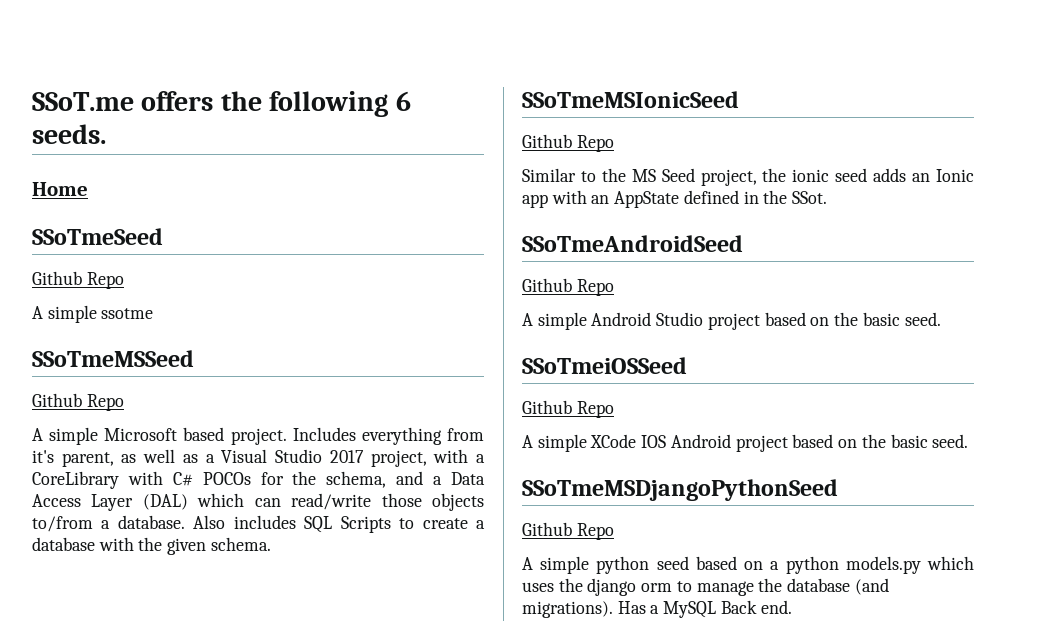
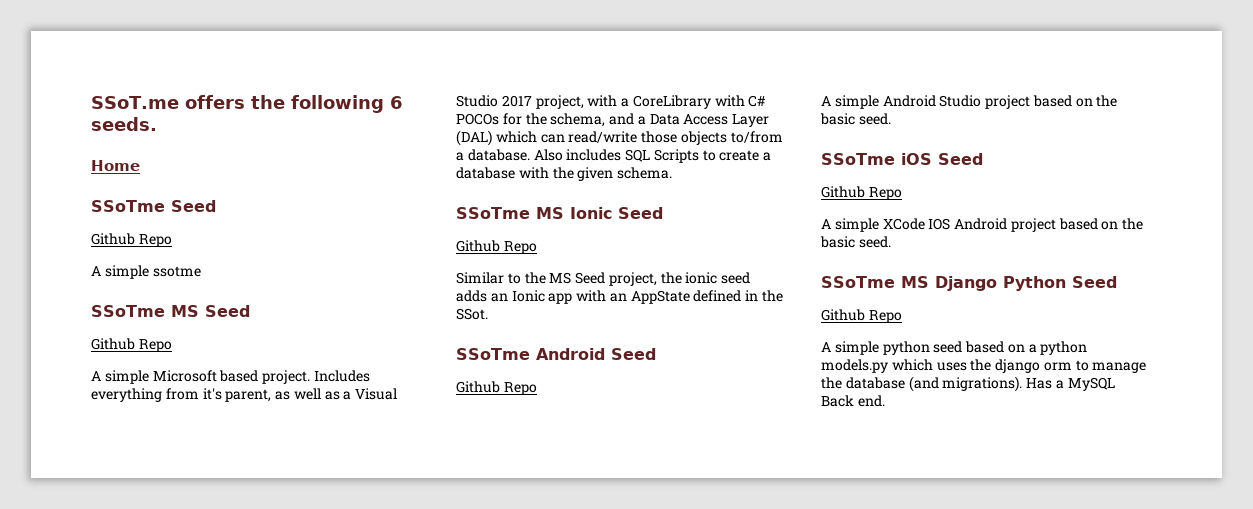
- SSoTmeSeed
+ SSoTme Seed
- SSoTmeMSSeed
+ SSoTme MS Seed
- SSoTmeMSIonicSeed
+ SSoTme MS Ionic Seed
- SSoTmeAndroidSeed
+ SSoTme Android Seed
- SSoTmeiOSSeed
+ SSoTme iOS Seed
- SSoTmeMSDjangoPythonSeed
+ SSoTme MS Django Python Seed

